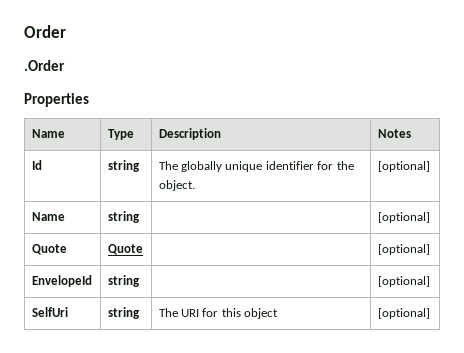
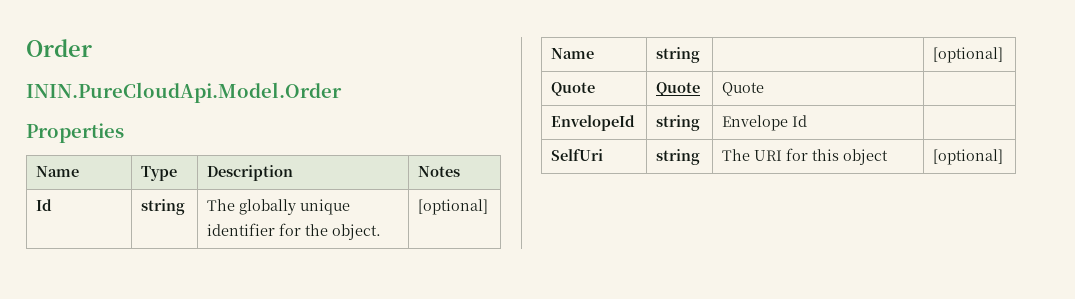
- .Order
+ ININ.PureCloudApi.Model.Order
- Quote | Quote | | [optional]
+ Quote | Quote | Quote |
- EnvelopeId | string | | [optional]
+ EnvelopeId | string | Envelope Id |

